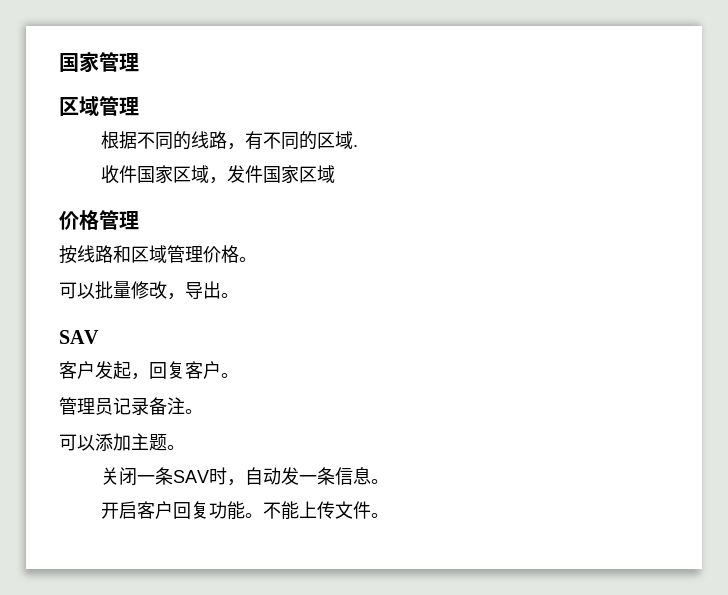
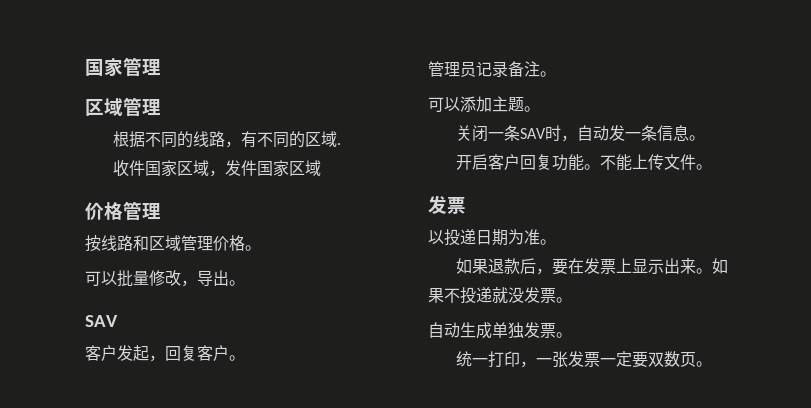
  不能上传文件。
+ 发票
+ 以投递日期为准。
+ 如果退款后，要在发票上显示出来。如果不投递就没发票。
+ 自动生成单独发票。
+ 统一打印，一张发票一定要双数页。

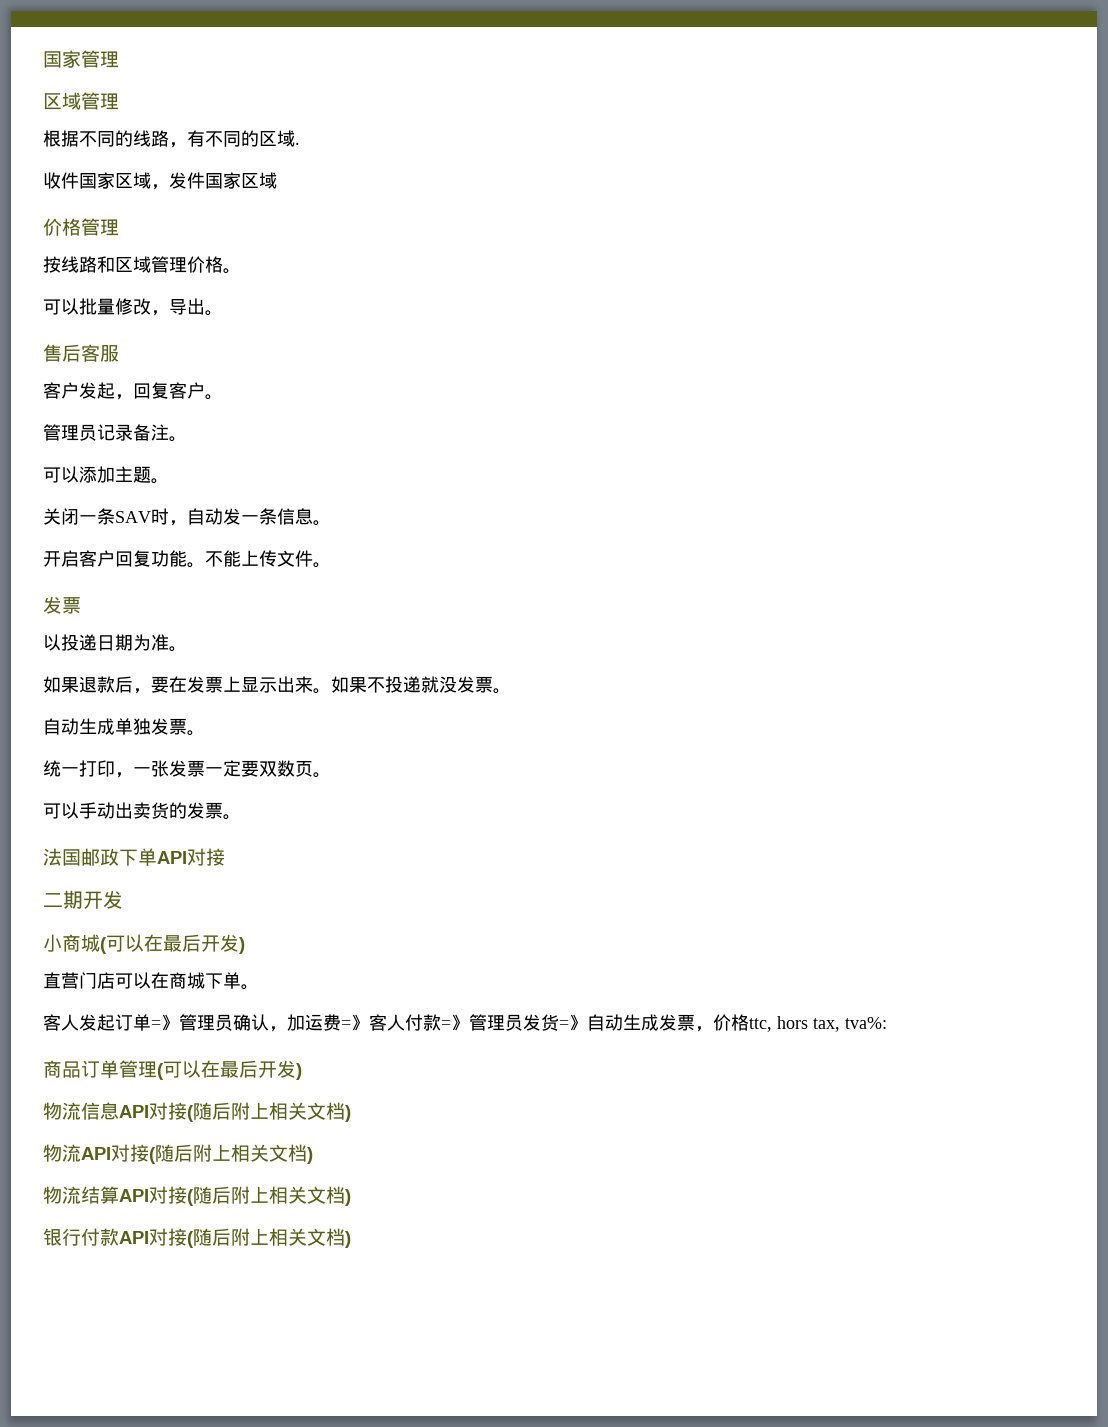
  可以批量修改，导出。
- SAV
+ 售后客服
+ 可以手动出卖货的发票。
+ 法国邮政下单API对接
+ 二期开发
+ 小商城(可以在最后开发)
+ 直营门店可以在商城下单。
+ 客人发起订单=》管理员确认，加运费=》客人付款=》管理员发货=》自动生成发票，价格ttc, hors tax, tva%:
+ 商品订单管理(可以在最后开发)
+ 物流信息API对接(随后附上相关文档)
+ 物流API对接(随后附上相关文档)
+ 物流结算API对接(随后附上相关文档)
+ 银行付款API对接(随后附上相关文档)

